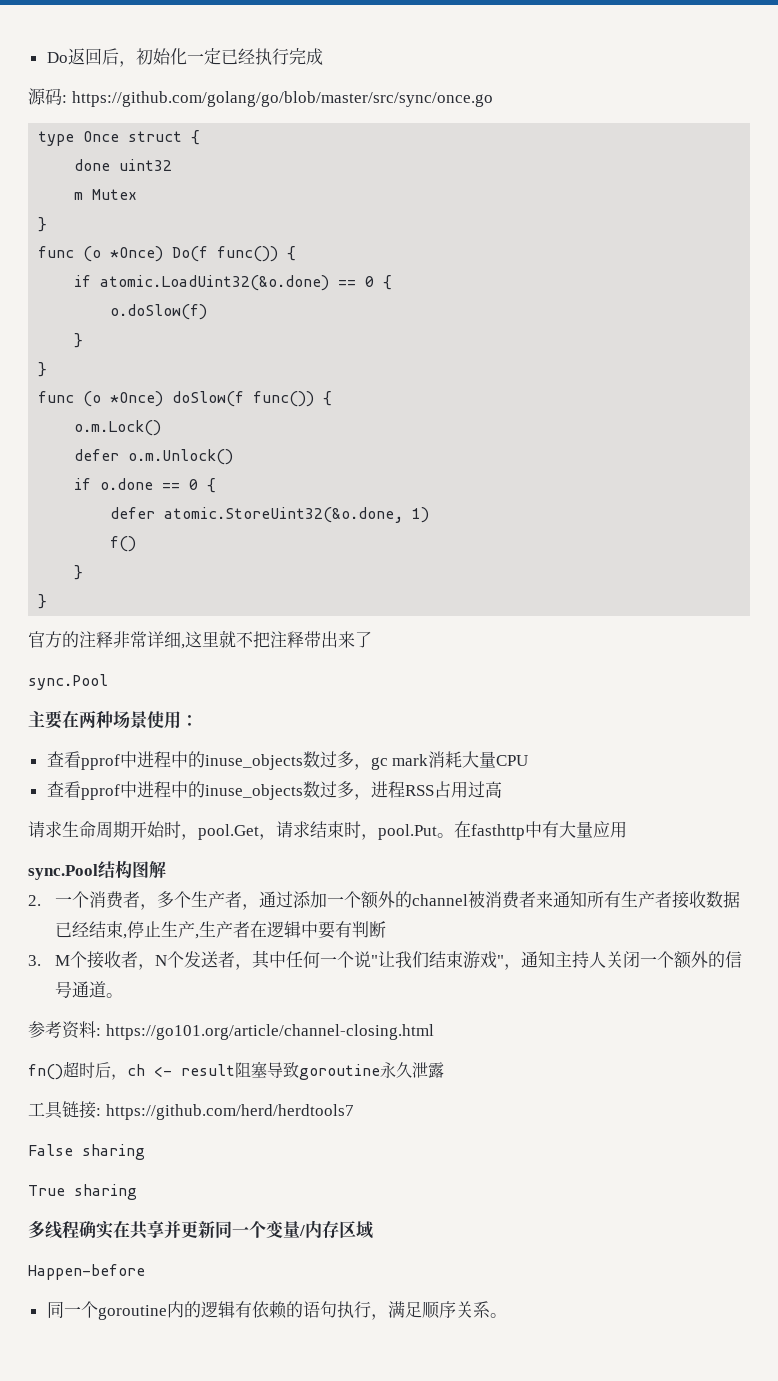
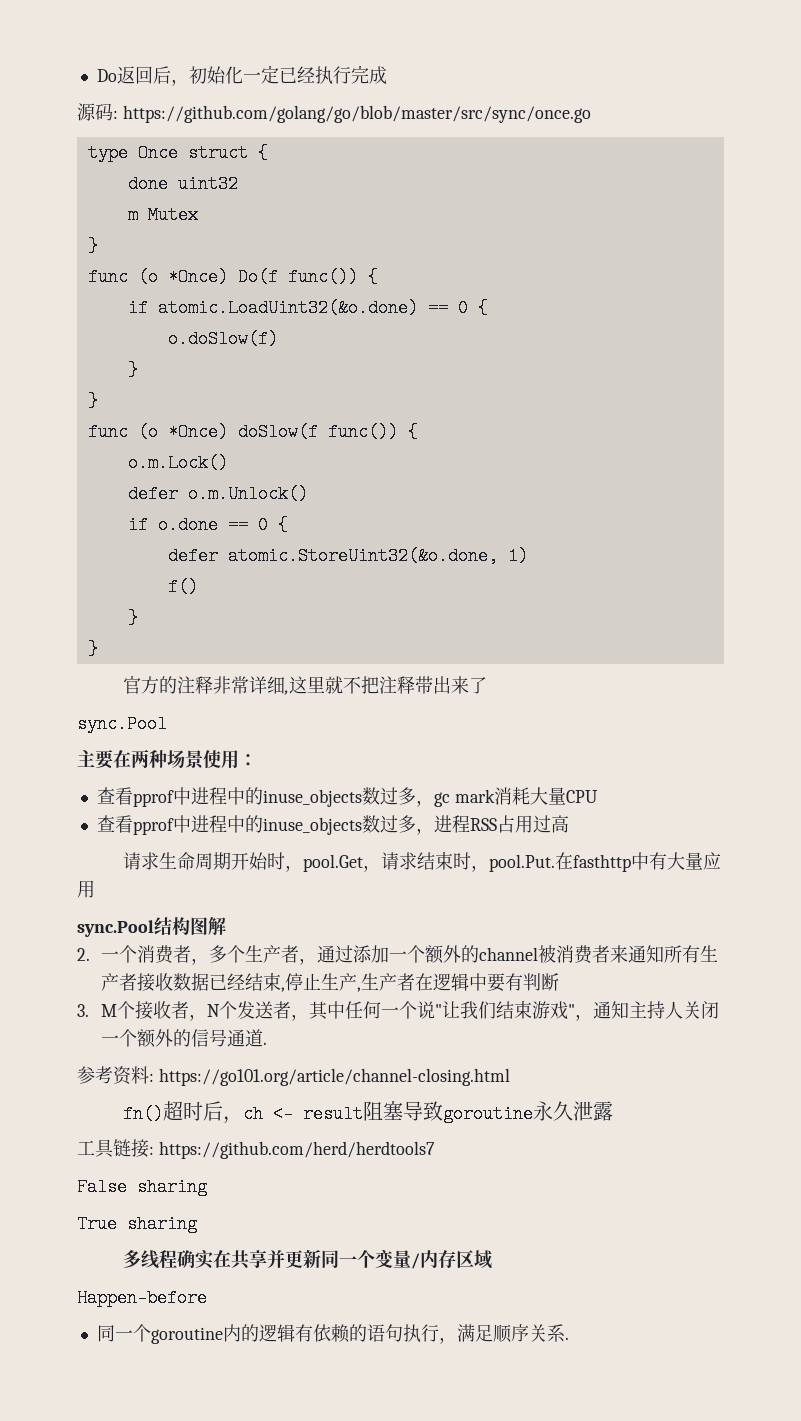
- 请求⽣命周期开始时，pool.Get，请求结束时，pool.Put。在fasthttp中有⼤量应⽤
+ 请求⽣命周期开始时，pool.Get，请求结束时，pool.Put.在fasthttp中有⼤量应⽤
- 3. M个接收者，N个发送者，其中任何一个说"让我们结束游戏"，通知主持人关闭一个额外的信号通道。
+ 3. M个接收者，N个发送者，其中任何一个说"让我们结束游戏"，通知主持人关闭一个额外的信号通道.
- 同⼀个goroutine内的逻辑有依赖的语句执⾏，满⾜顺序关系。
+ 同⼀个goroutine内的逻辑有依赖的语句执⾏，满⾜顺序关系.

